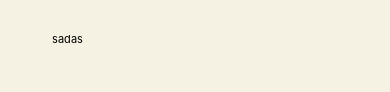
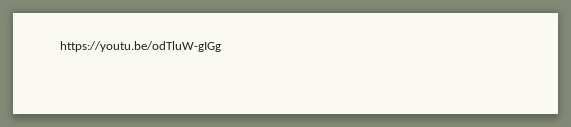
- sadas
+ https://youtu.be/odTluW-gIGg

